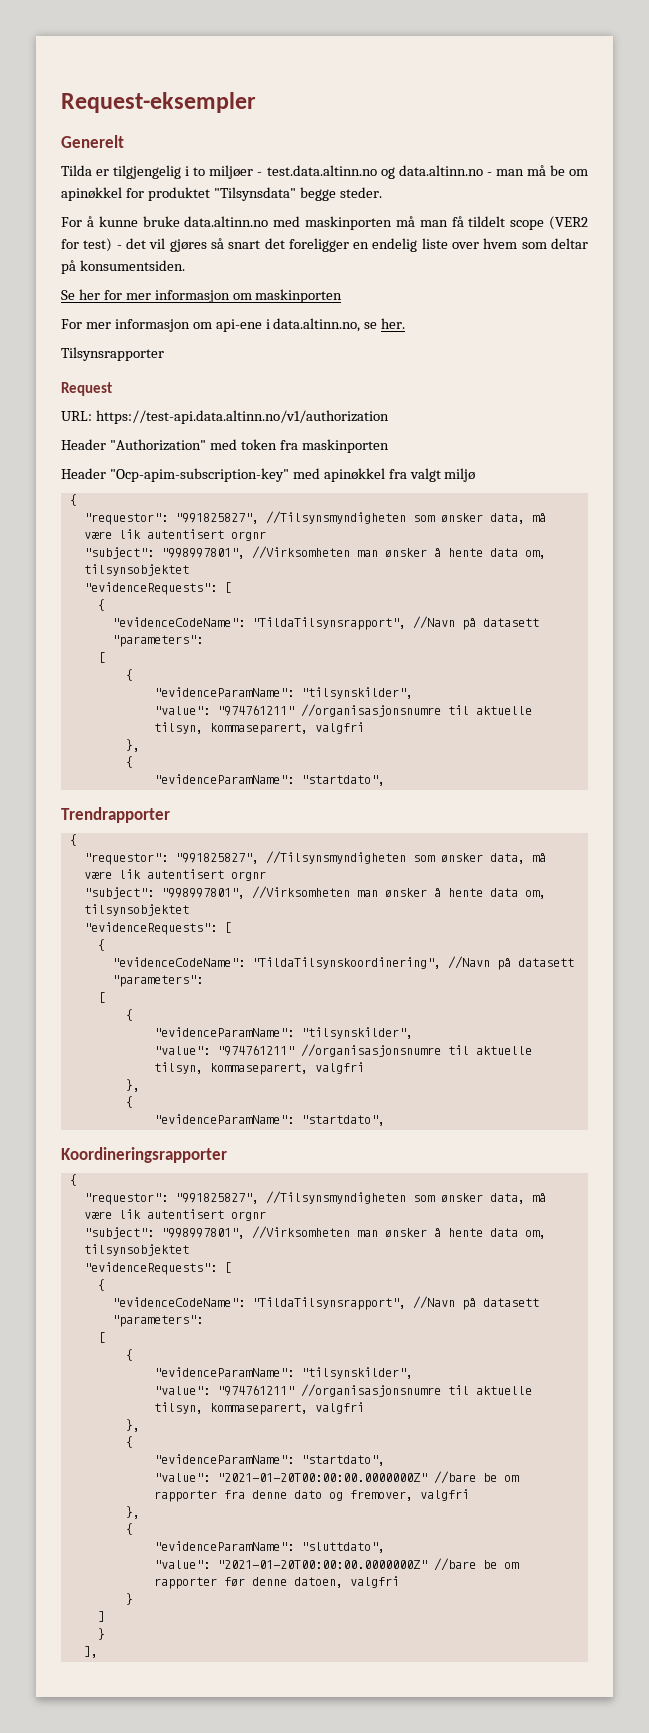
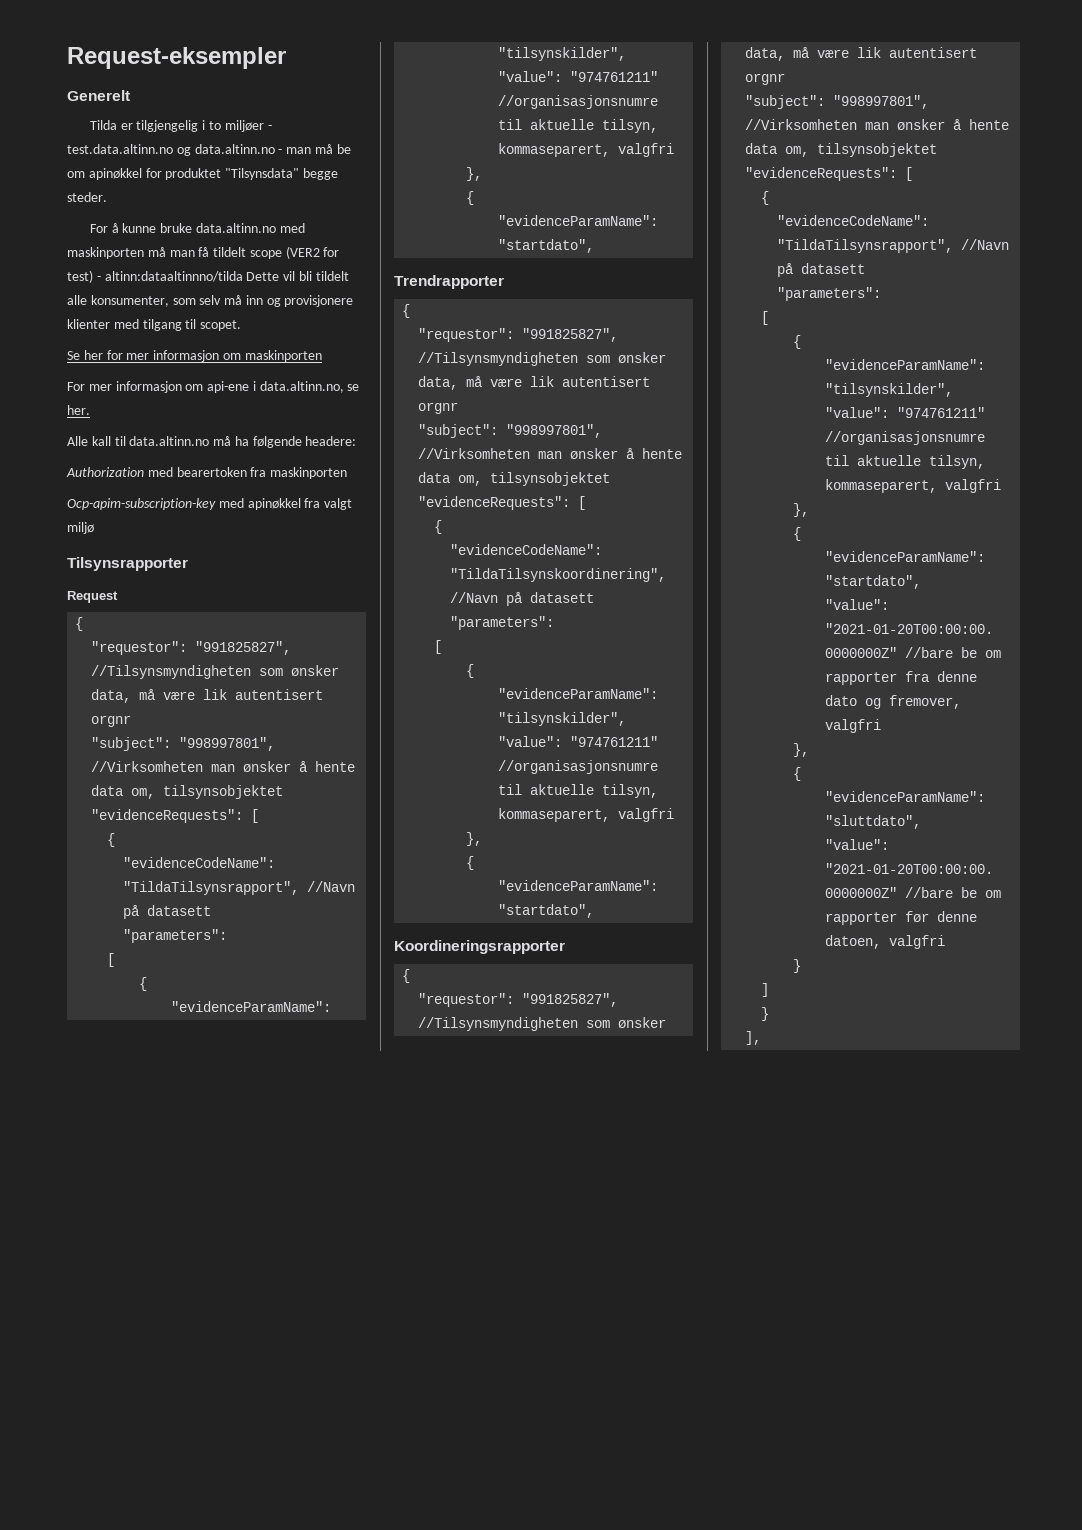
- For å kunne bruke data.altinn.no med maskinporten må man få tildelt scope (VER2 for test) - det vil gjøres så snart det foreligger en endelig liste over hvem som deltar på konsumentsiden.
+ For å kunne bruke data.altinn.no med maskinporten må man få tildelt scope (VER2 for test) - altinn:dataaltinnno/tilda Dette vil bli tildelt alle konsumenter, som selv må inn og provisjonere klienter med tilgang til scopet.
- Tilsynsrapporter
- Request
- URL: https://test-api.data.altinn.no/v1/authorization
- Header "Authorization" med token fra maskinporten
+ Alle kall til data.altinn.no må ha følgende headere:
+ Authorization med bearertoken fra maskinporten
- Header "Ocp-apim-subscription-key" med apinøkkel fra valgt miljø
+ Ocp-apim-subscription-key med apinøkkel fra valgt miljø
+ Tilsynsrapporter
+ Request

